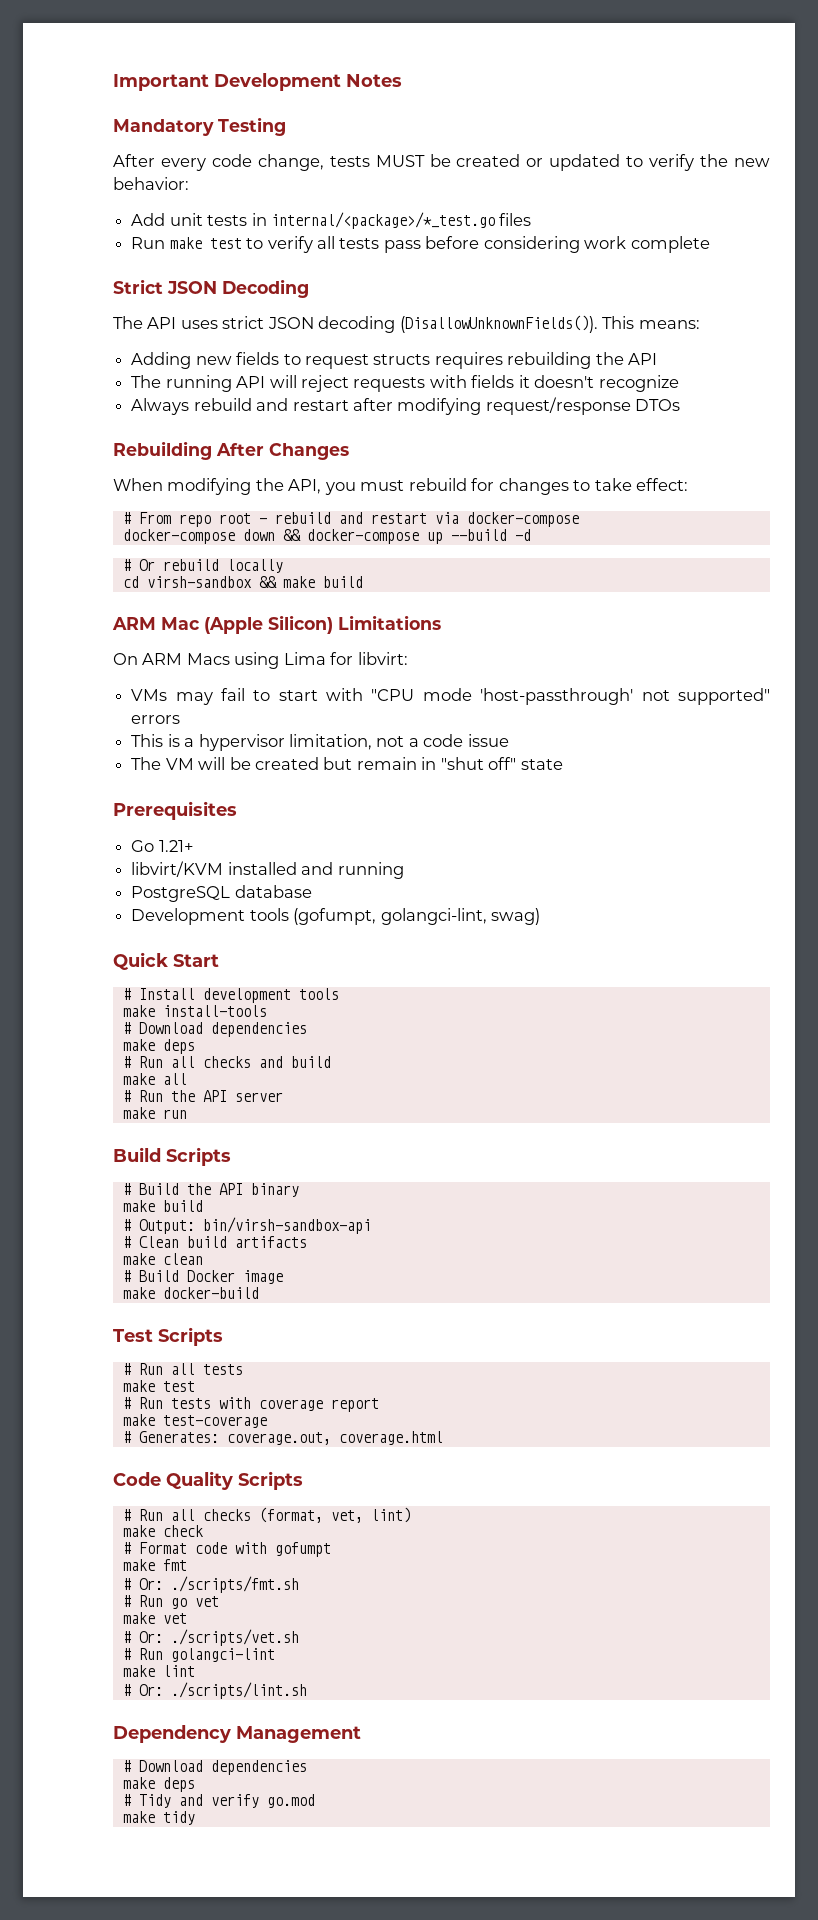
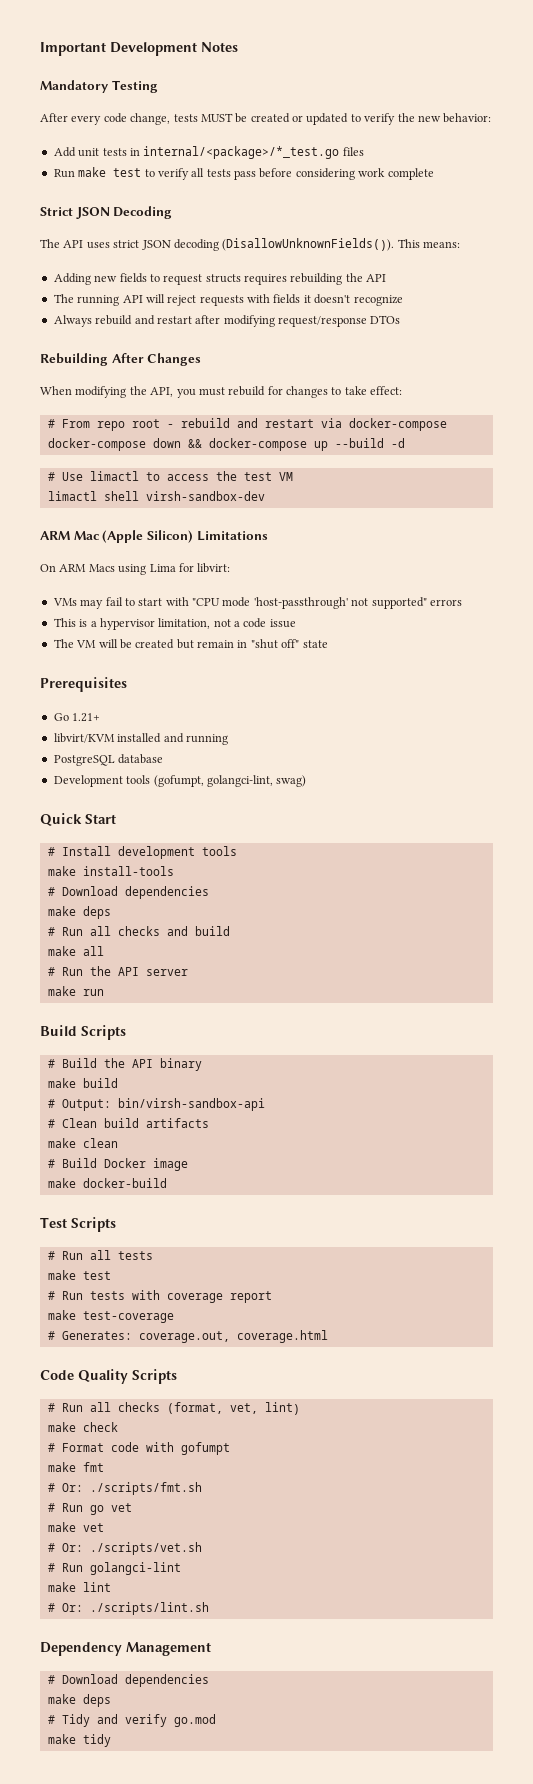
- # Or rebuild locally
- cd virsh-sandbox && make build
+ # Use limactl to access the test VM
+ limactl shell virsh-sandbox-dev

